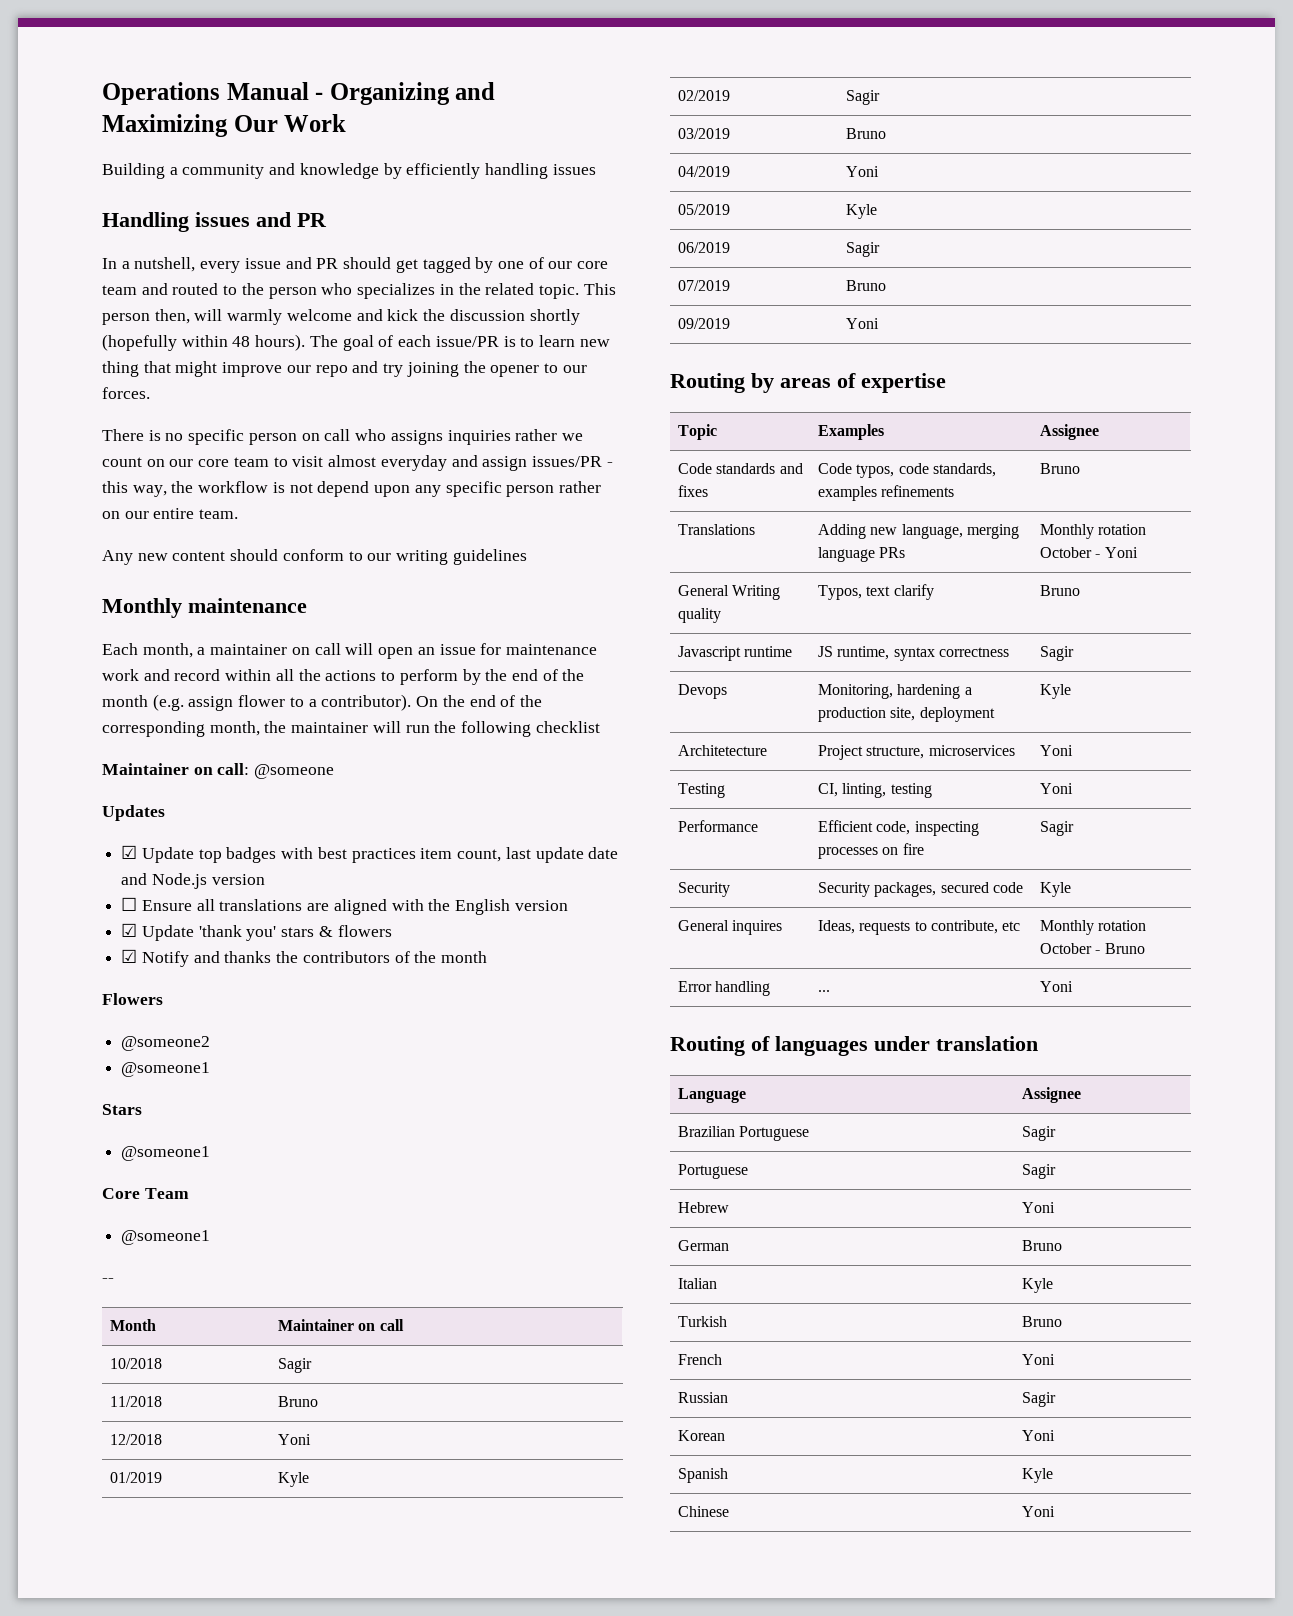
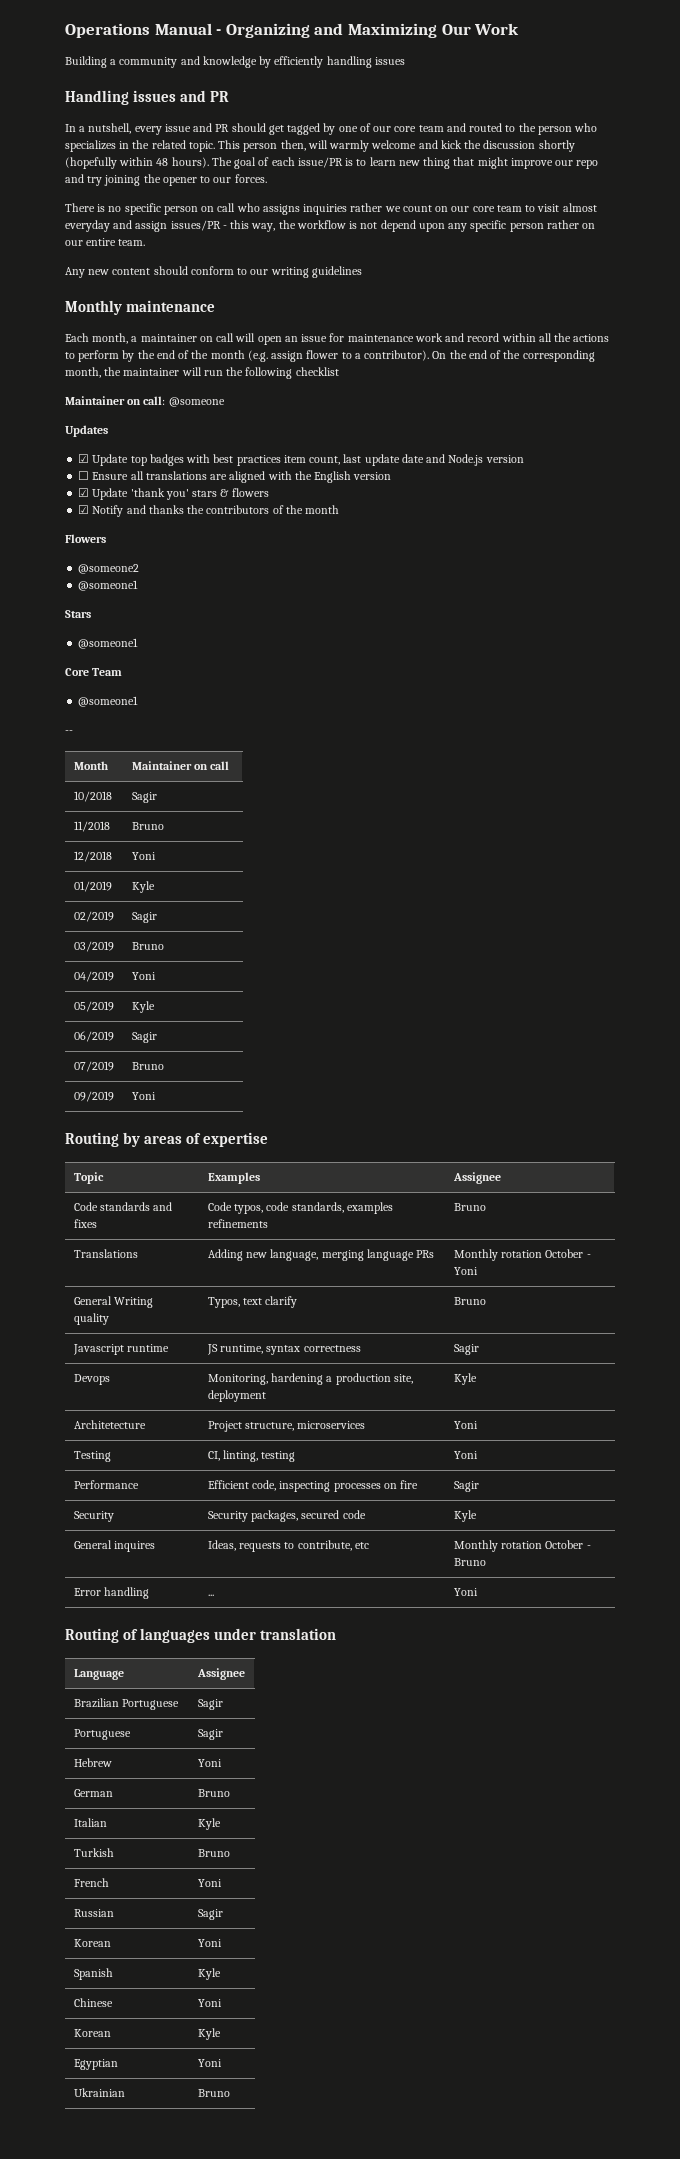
+ Korean | Kyle
+ Egyptian | Yoni
+ Ukrainian | Bruno

